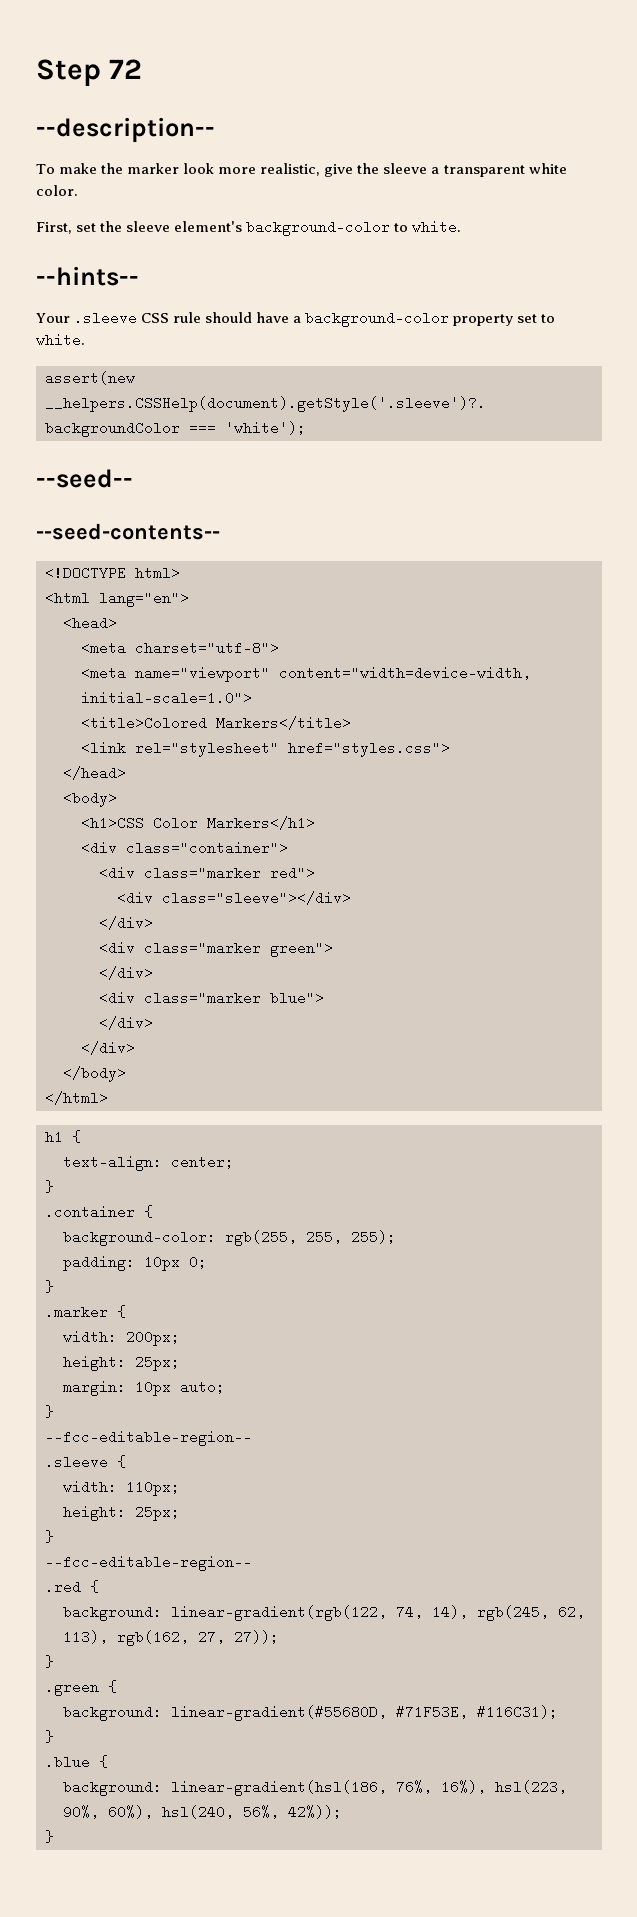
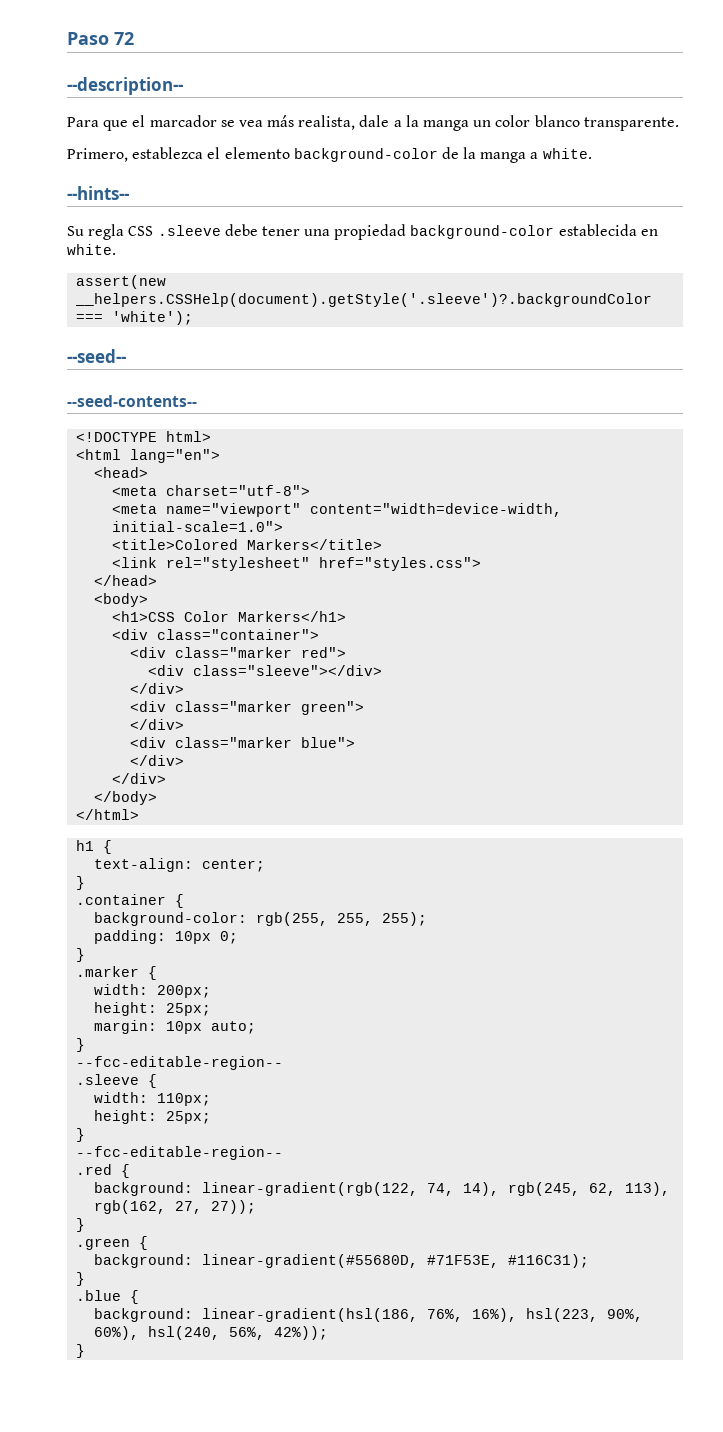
- Step 72
+ Paso 72
- To make the marker look more realistic, give the sleeve a transparent white color.
- First, set the sleeve element's background-color to white.
+ Para que el marcador se vea más realista, dale a la manga un color blanco transparente.
+ Primero, establezca el elemento background-color de la manga a white.
  --hints--
- Your .sleeve CSS rule should have a background-color property set to white.
+ Su regla CSS .sleeve debe tener una propiedad background-color establecida en white.

